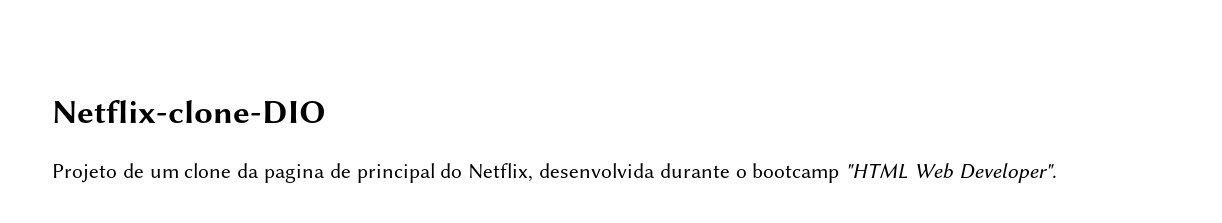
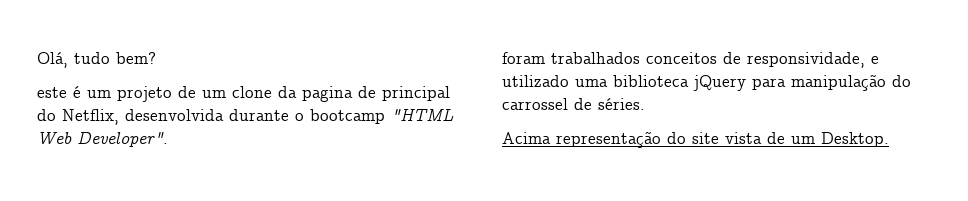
- Netflix-clone-DIO
- Projeto de um clone da pagina de principal do Netflix, desenvolvida durante o bootcamp "HTML Web Developer".
+ Olá, tudo bem?
+ este é um projeto de um clone da pagina de principal do Netflix, desenvolvida durante o bootcamp "HTML Web Developer".
+ foram trabalhados conceitos de responsividade, e utilizado uma biblioteca jQuery para manipulação do carrossel de séries.
+ Acima representação do site vista de um Desktop.

